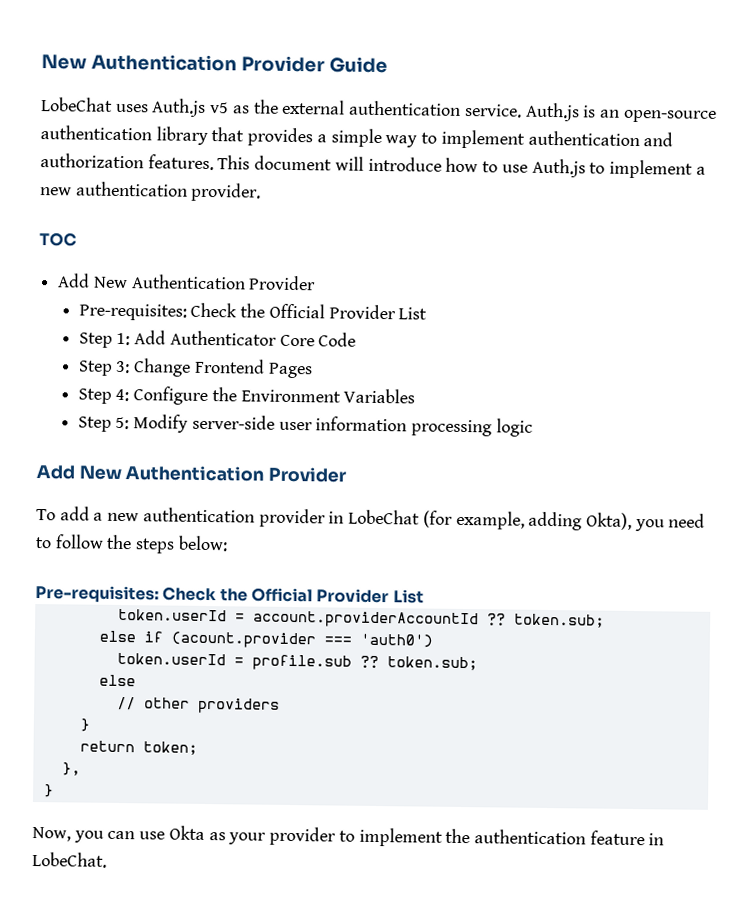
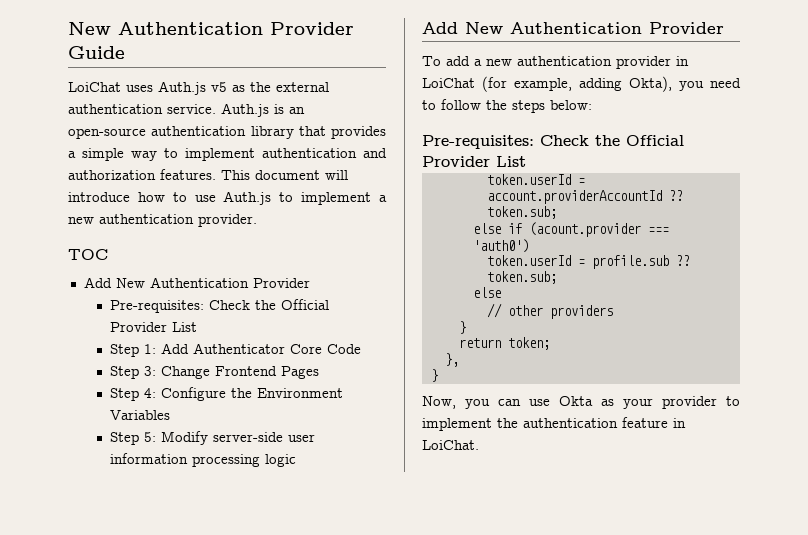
- LobeChat uses Auth.js v5 as the external authentication service.
+ LoiChat uses Auth.js v5 as the external authentication service.
- To add a new authentication provider in LobeChat (for example, adding Okta), you need to follow the steps below:
+ To add a new authentication provider in LoiChat (for example, adding Okta), you need to follow the steps below:
- Now, you can use Okta as your provider to implement the authentication feature in LobeChat.
+ Now, you can use Okta as your provider to implement the authentication feature in LoiChat.

